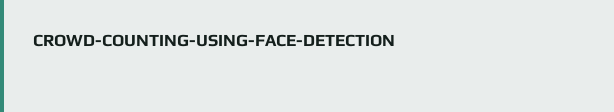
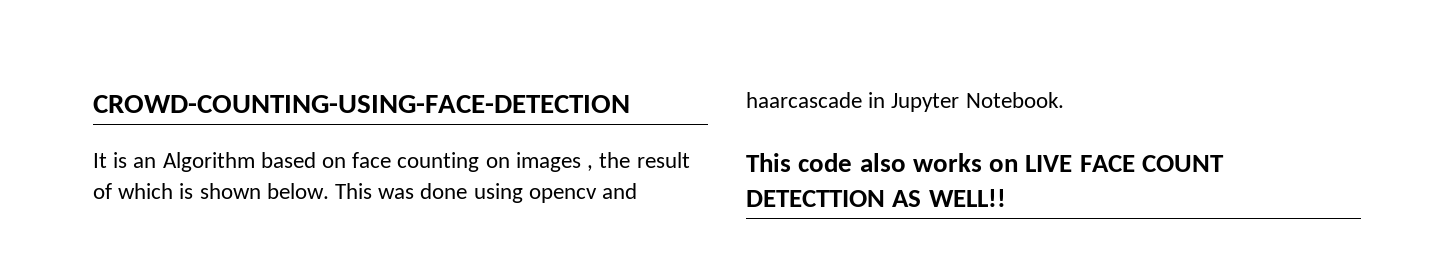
+ It is an Algorithm based on face counting on images , the result of which is shown below. This was done using opencv and haarcascade in Jupyter Notebook.
+ This code also works on LIVE FACE COUNT DETECTTION AS WELL!!

